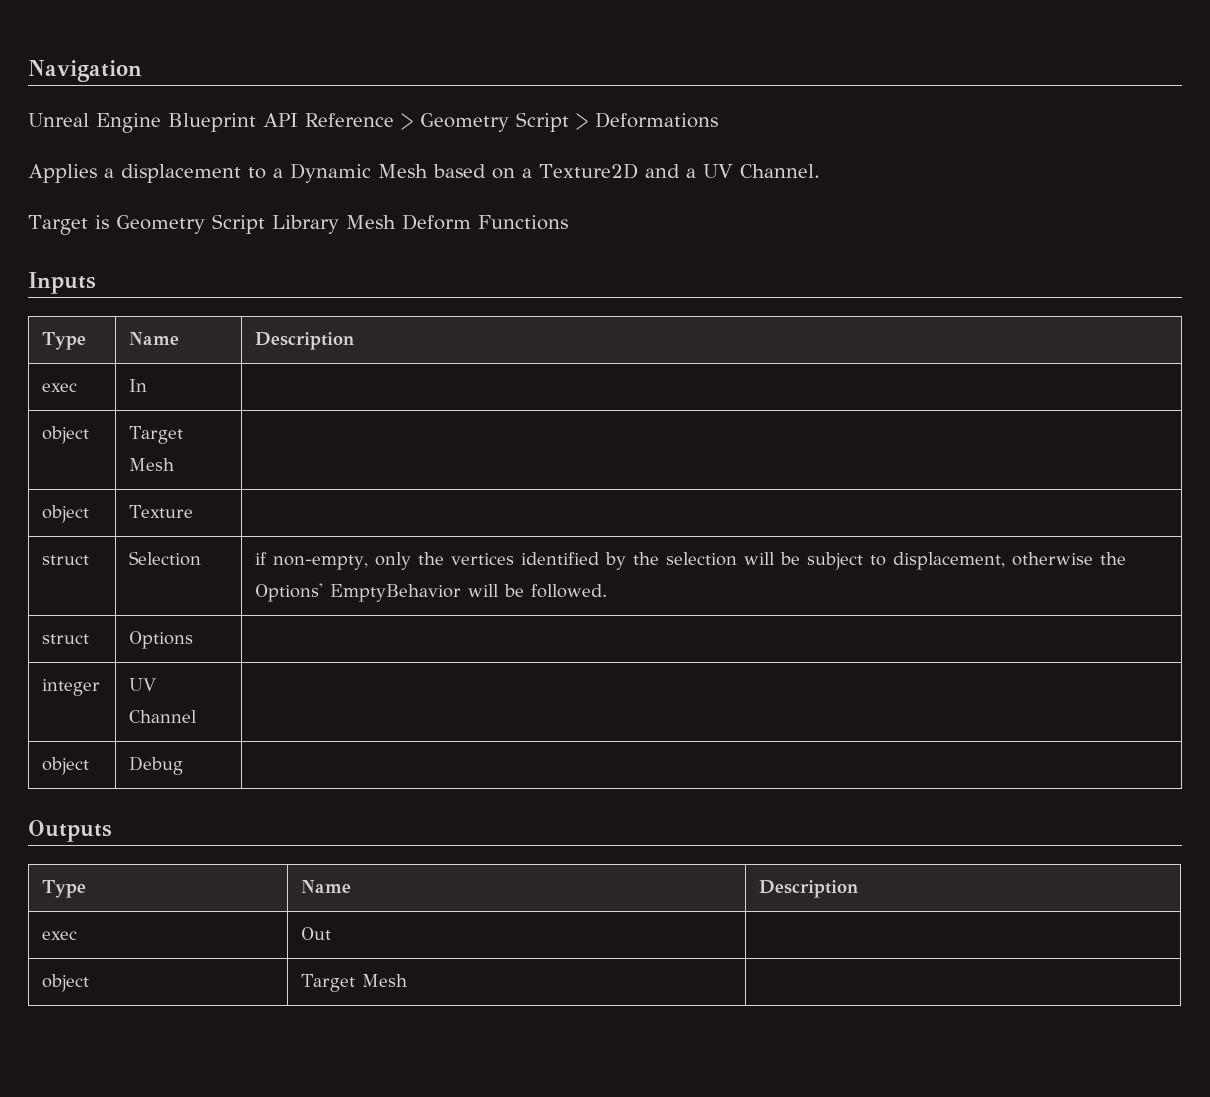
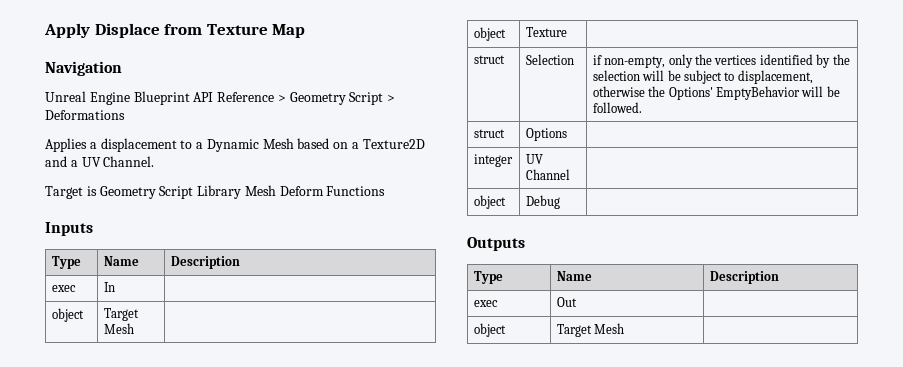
+ Apply Displace from Texture Map

